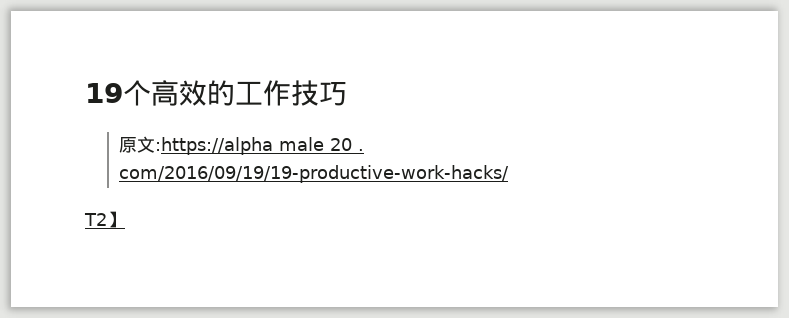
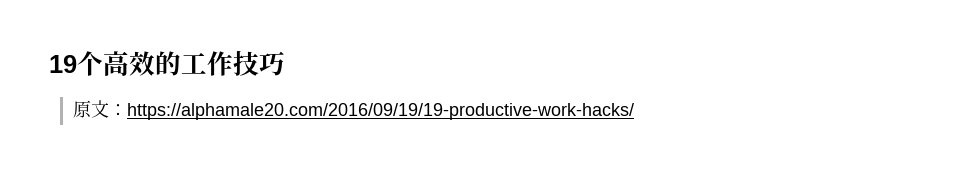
- 原文:https://alpha male 20 . com/2016/09/19/19-productive-work-hacks/
- T2】
+ 原文：https://alphamale20.com/2016/09/19/19-productive-work-hacks/

